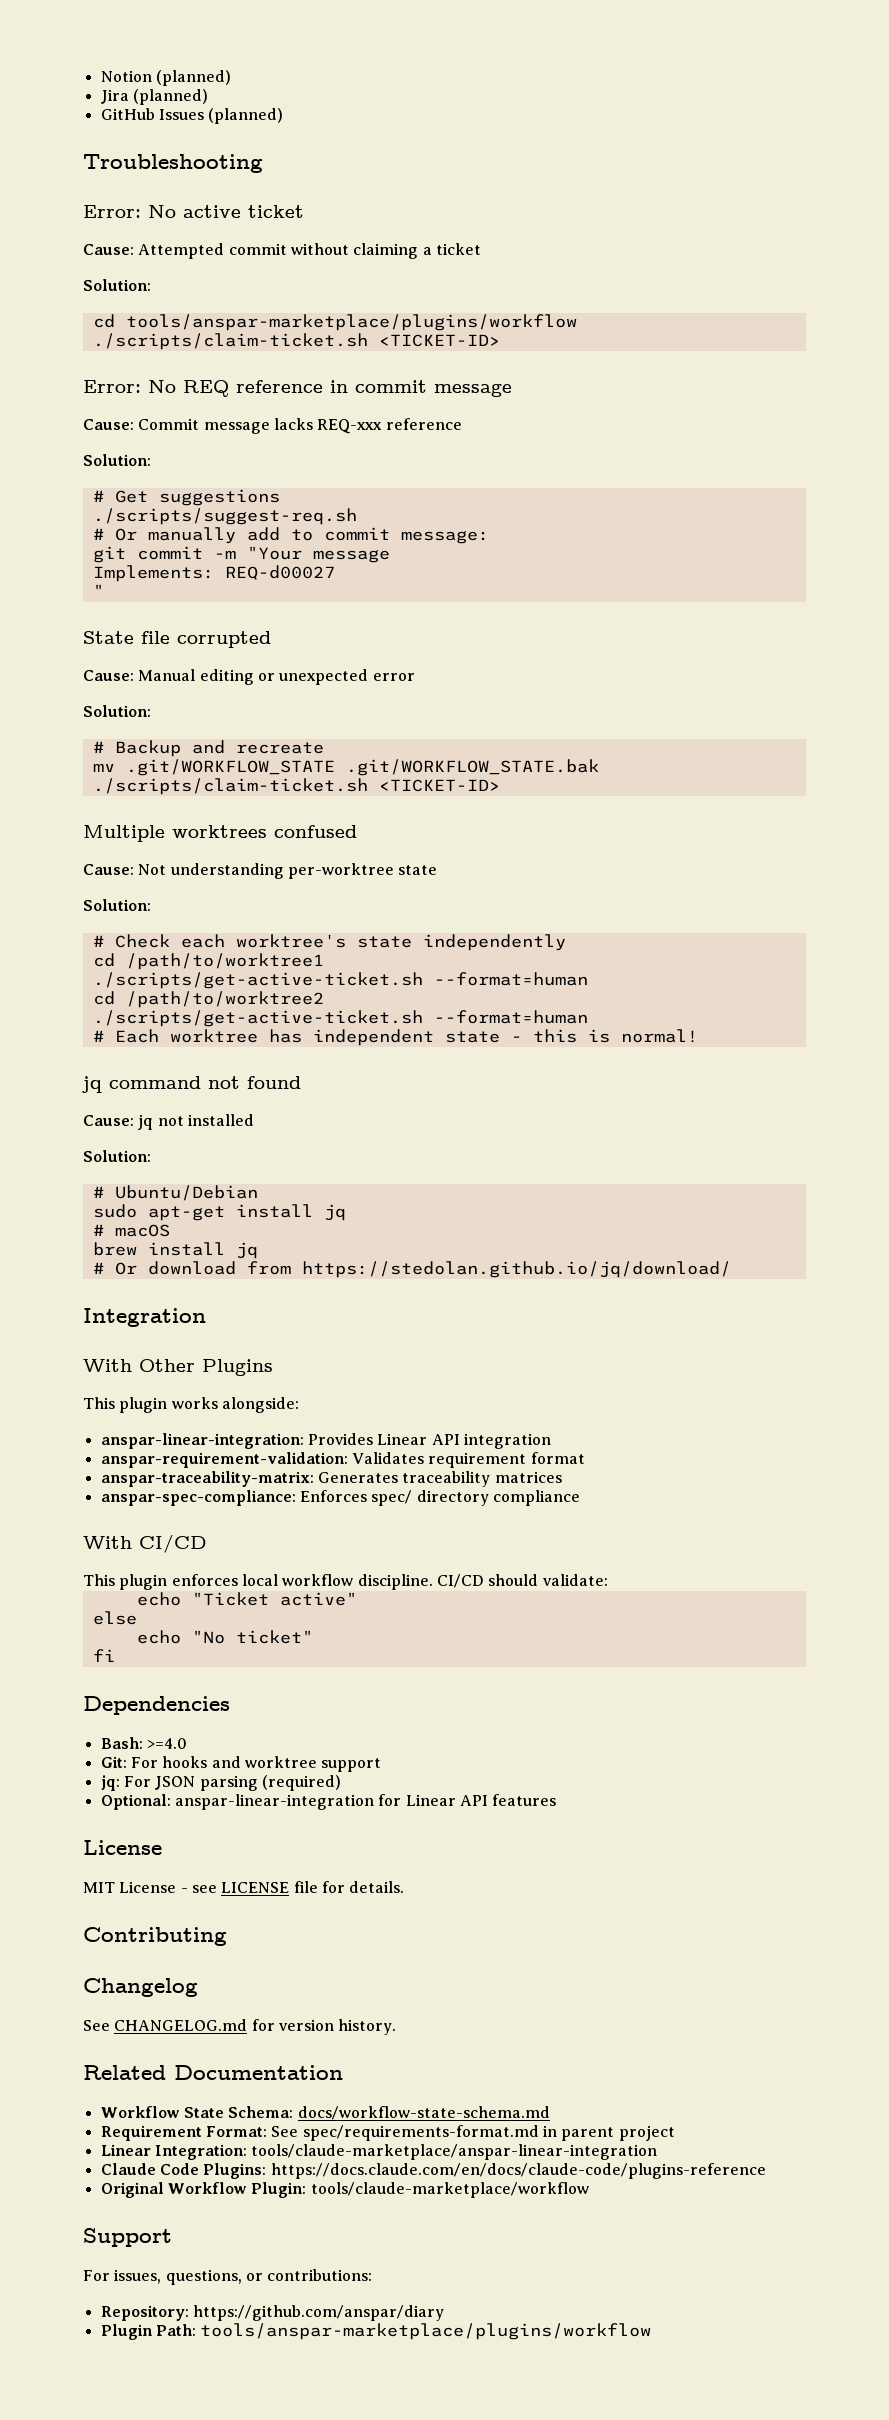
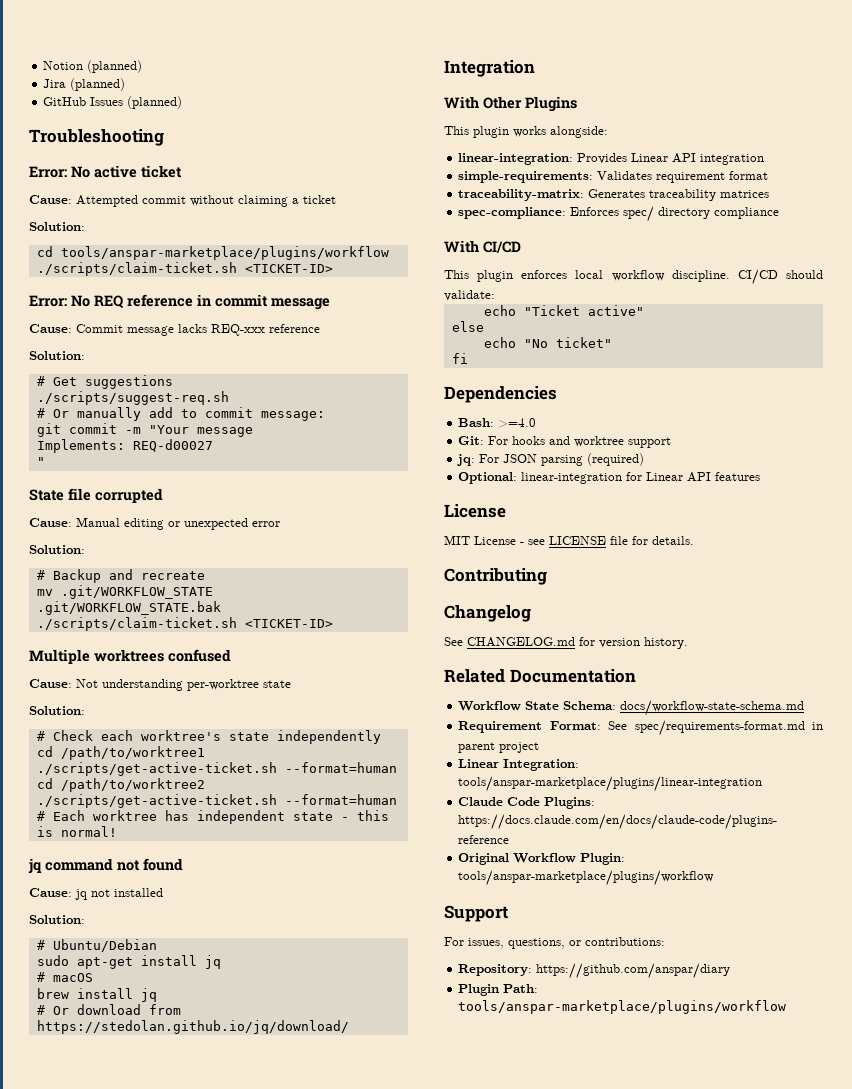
- anspar-linear-integration: Provides Linear API integration
+ linear-integration: Provides Linear API integration
- anspar-requirement-validation: Validates requirement format
+ simple-requirements: Validates requirement format
- anspar-traceability-matrix: Generates traceability matrices
+ traceability-matrix: Generates traceability matrices
- anspar-spec-compliance: Enforces spec/ directory compliance
+ spec-compliance: Enforces spec/ directory compliance
- Optional: anspar-linear-integration for Linear API features
+ Optional: linear-integration for Linear API features
- Linear Integration: tools/claude-marketplace/anspar-linear-integration
+ Linear Integration: tools/anspar-marketplace/plugins/linear-integration
- Original Workflow Plugin: tools/claude-marketplace/workflow
+ Original Workflow Plugin: tools/anspar-marketplace/plugins/workflow

